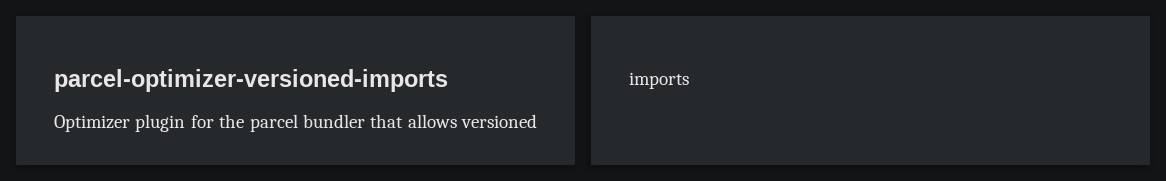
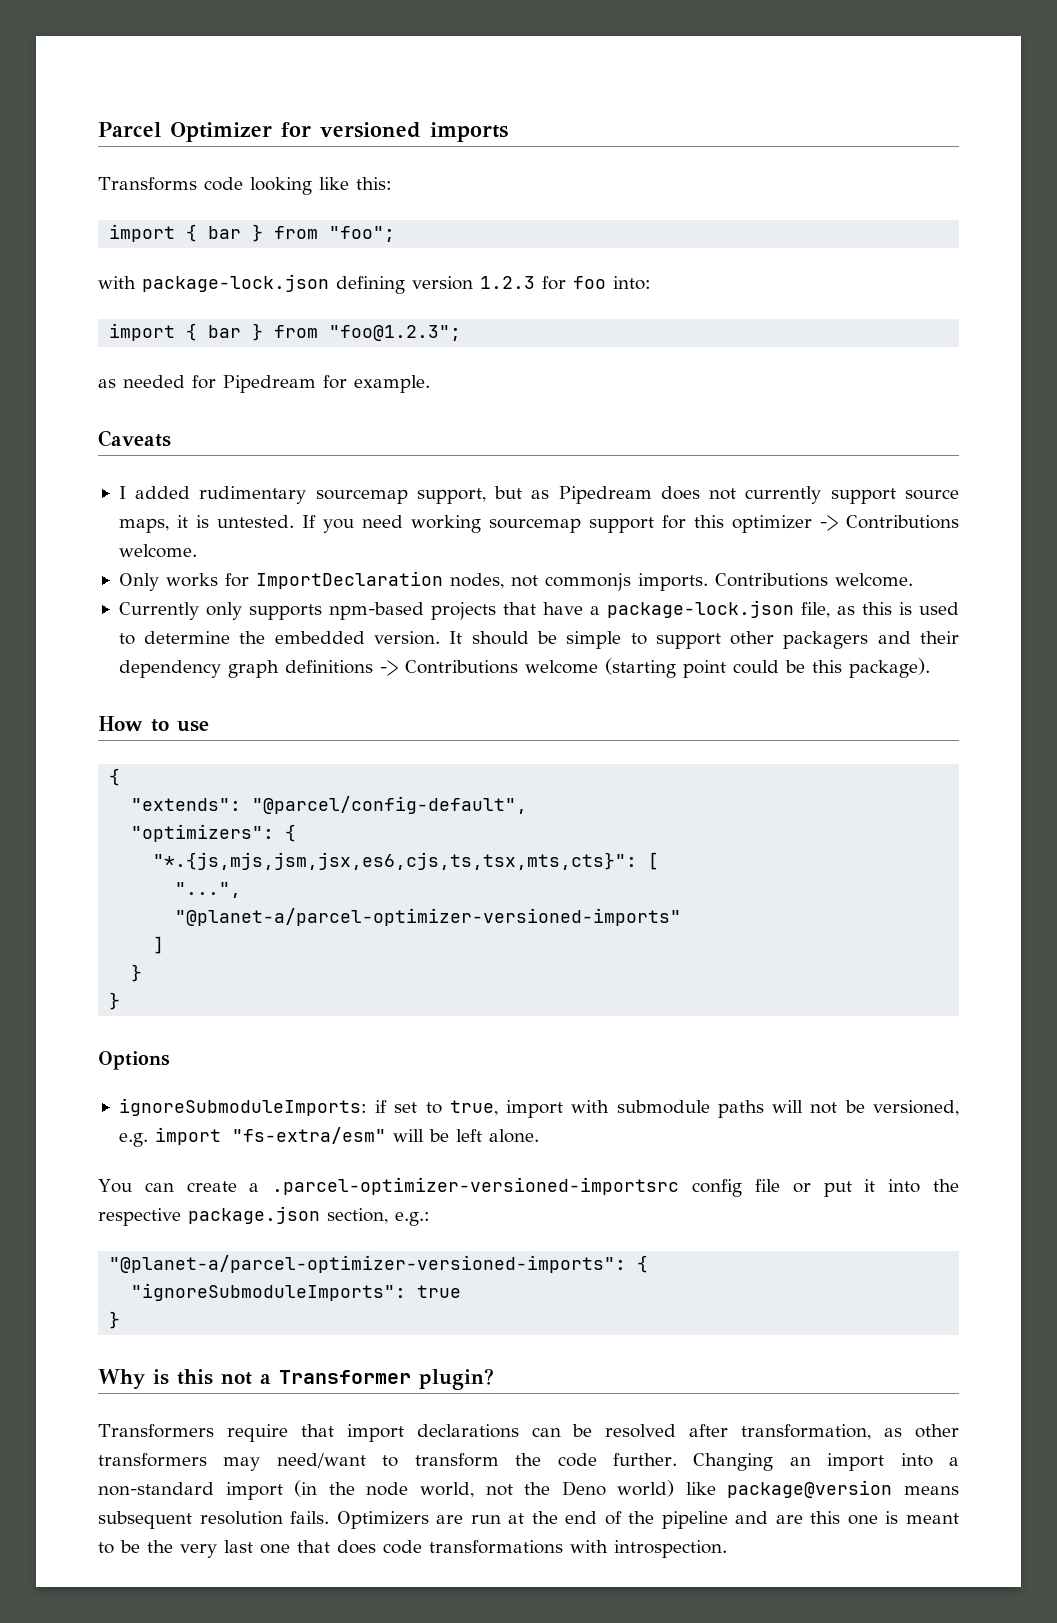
- parcel-optimizer-versioned-imports
- Optimizer plugin for the parcel bundler that allows versioned imports
+ Parcel Optimizer for versioned imports
+ Transforms code looking like this:
+ import { bar } from "foo";
+ with package-lock.json defining version 1.2.3 for foo into:
+ import { bar } from "foo@1.2.3";
+ as needed for Pipedream for example.
+ Caveats
+ I added rudimentary sourcemap support, but as Pipedream does not currently support source maps, it is untested. If you need working sourcemap support for this optimizer -> Contributions welcome.
+ Only works for ImportDeclaration nodes, not commonjs imports. Contributions welcome.
+ Currently only supports npm-based projects that have a package-lock.json file, as this is used to determine the embedded version. It should be simple to support other packagers and their dependency graph definitions -> Contributions welcome (starting point could be this package).
+ How to use
+ {
+ "extends": "@parcel/config-default",
+ "optimizers": {
+ "*.{js,mjs,jsm,jsx,es6,cjs,ts,tsx,mts,cts}": [
+ "...",
+ "@planet-a/parcel-optimizer-versioned-imports"
+ ]
+ }
+ }
+ Options
+ ignoreSubmoduleImports: if set to true, import with submodule paths will not be versioned, e.g. import "fs-extra/esm" will be left alone.
+ You can create a .parcel-optimizer-versioned-importsrc config file or put it into the respective package.json section, e.g.:
+ "@planet-a/parcel-optimizer-versioned-imports": {
+ "ignoreSubmoduleImports": true
+ }
+ Why is this not a Transformer plugin?
+ Transformers require that import declarations can be resolved after transformation, as other transformers may need/want to transform the code further. Changing an import into a non-standard import (in the node world, not the Deno world) like package@version means subsequent resolution fails. Optimizers are run at the end of the pipeline and are this one is meant to be the very last one that does code transformations with introspection.

